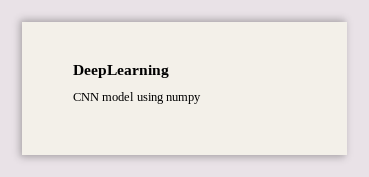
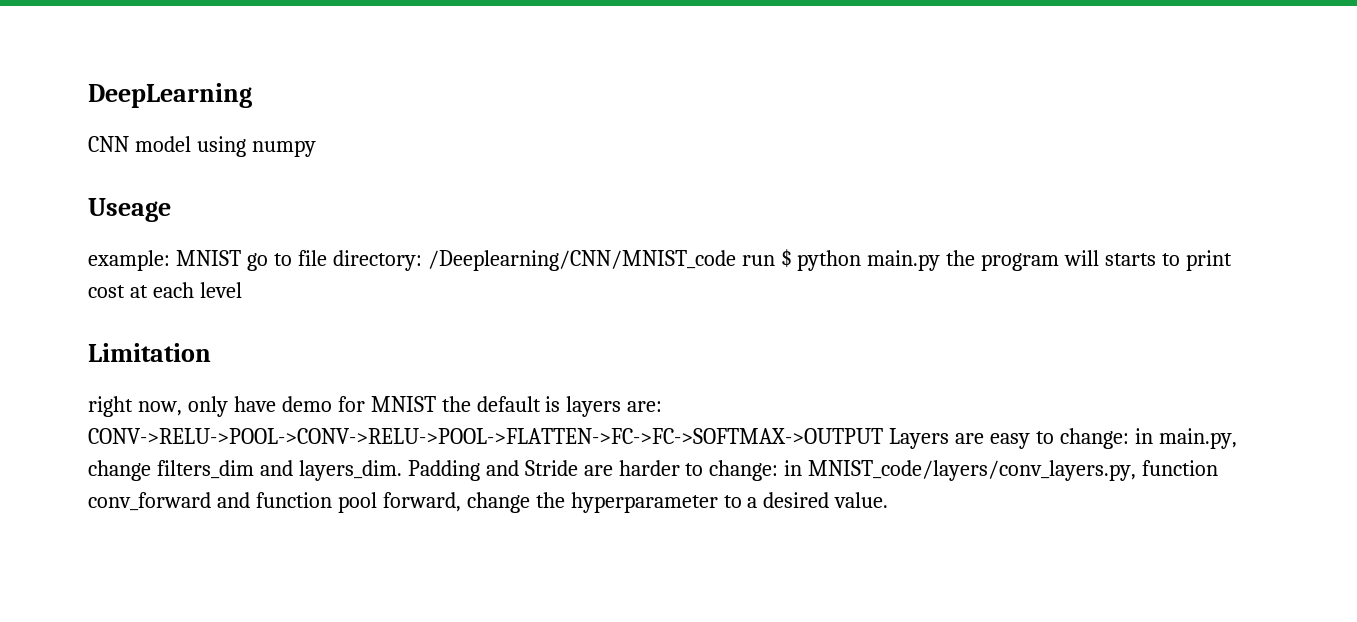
+ Useage
+ example: MNIST go to file directory: /Deeplearning/CNN/MNIST_code run $ python main.py the program will starts to print cost at each level
+ Limitation
+ right now, only have demo for MNIST the default is layers are: CONV->RELU->POOL->CONV->RELU->POOL->FLATTEN->FC->FC->SOFTMAX->OUTPUT Layers are easy to change: in main.py, change filters_dim and layers_dim. Padding and Stride are harder to change: in MNIST_code/layers/conv_layers.py, function conv_forward and function pool forward, change the hyperparameter to a desired value.

